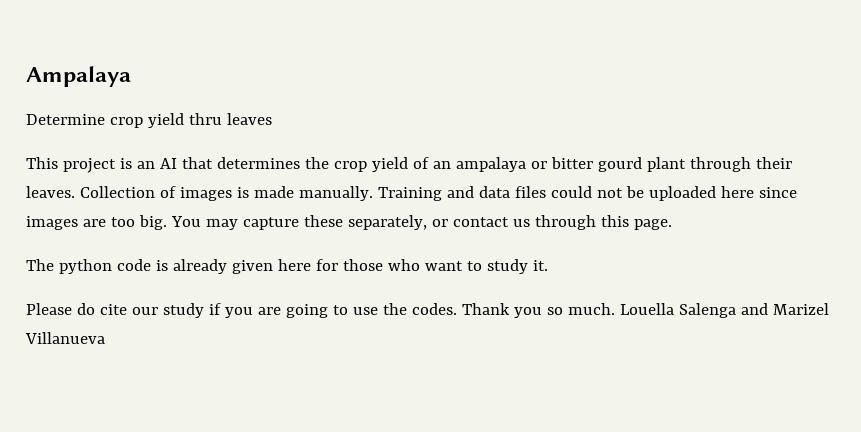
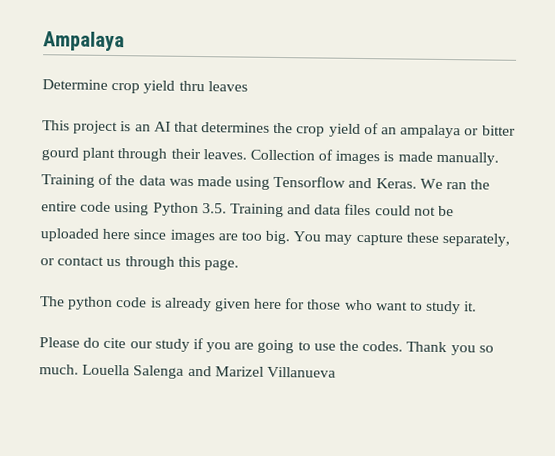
- Training and data files could not be uploaded here since images are too big.
+ Training of the data was made using Tensorflow and Keras. We ran the entire code using Python 3.5. Training and data files could not be uploaded here since images are too big.

